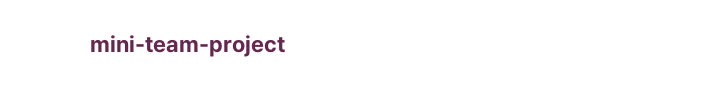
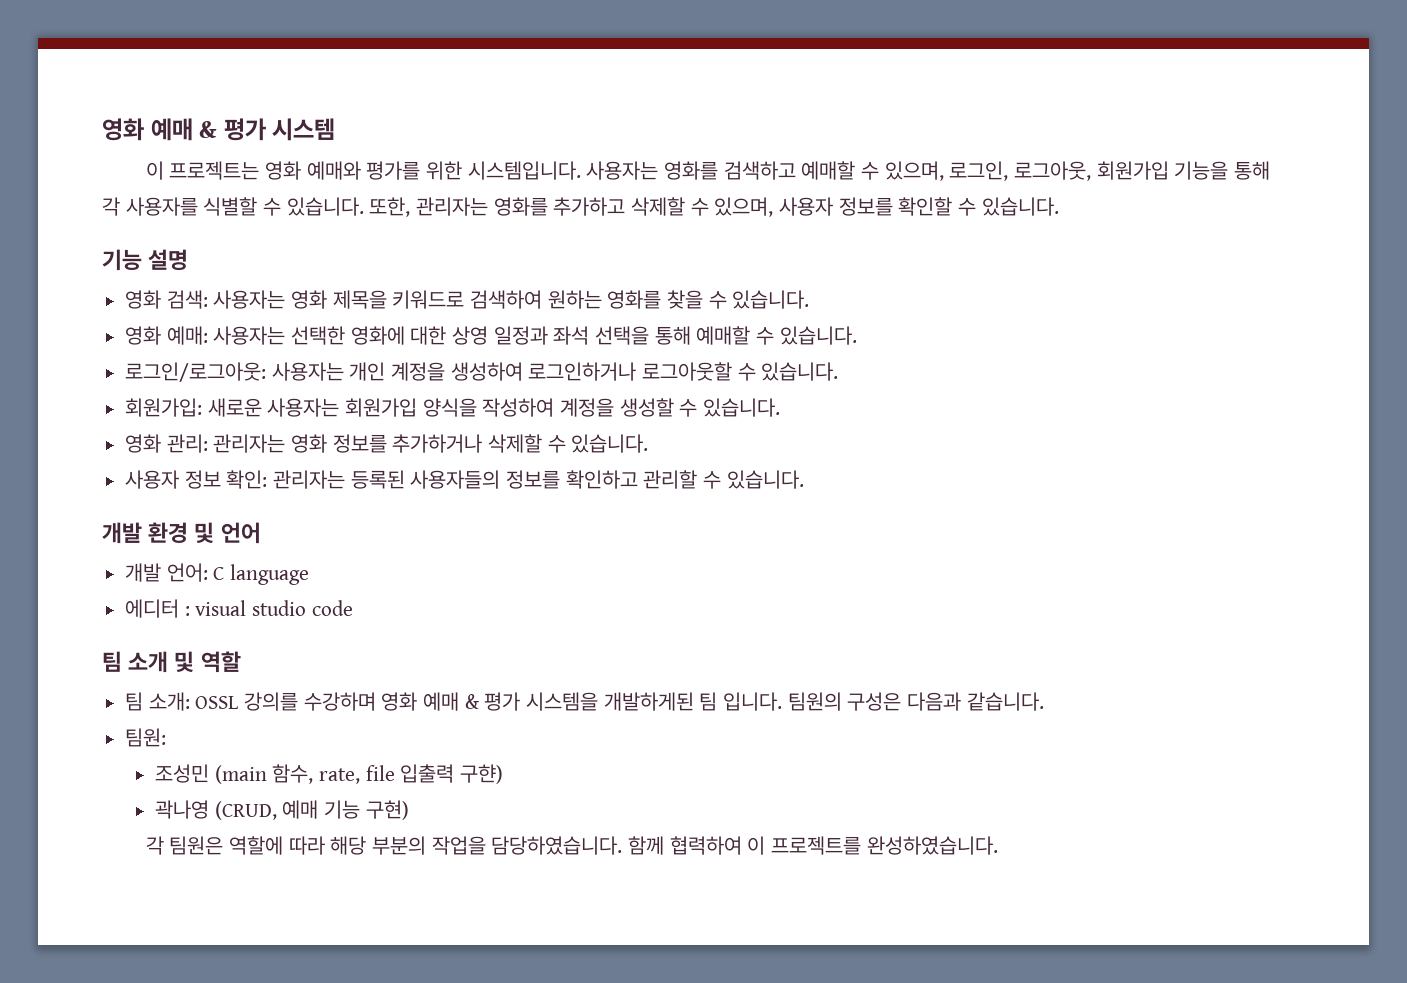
- mini-team-project
+ 영화 예매 & 평가 시스템
+ 이 프로젝트는 영화 예매와 평가를 위한 시스템입니다. 사용자는 영화를 검색하고 예매할 수 있으며, 로그인, 로그아웃, 회원가입 기능을 통해 각 사용자를 식별할 수 있습니다. 또한, 관리자는 영화를 추가하고 삭제할 수 있으며, 사용자 정보를 확인할 수 있습니다.
+ 기능 설명
+ 영화 검색: 사용자는 영화 제목을 키워드로 검색하여 원하는 영화를 찾을 수 있습니다.
+ 영화 예매: 사용자는 선택한 영화에 대한 상영 일정과 좌석 선택을 통해 예매할 수 있습니다.
+ 로그인/로그아웃: 사용자는 개인 계정을 생성하여 로그인하거나 로그아웃할 수 있습니다.
+ 회원가입: 새로운 사용자는 회원가입 양식을 작성하여 계정을 생성할 수 있습니다.
+ 영화 관리: 관리자는 영화 정보를 추가하거나 삭제할 수 있습니다.
+ 사용자 정보 확인: 관리자는 등록된 사용자들의 정보를 확인하고 관리할 수 있습니다.
+ 개발 환경 및 언어
+ 개발 언어: C language
+ 에디터 : visual studio code
+ 팀 소개 및 역할
+ 팀 소개: OSSL 강의를 수강하며 영화 예매 & 평가 시스템을 개발하게된 팀 입니다. 팀원의 구성은 다음과 같습니다.
+ 팀원:
+ 조성민 (main 함수, rate, file 입출력 구햔)
+ 곽나영 (CRUD, 예매 기능 구현)
+ 각 팀원은 역할에 따라 해당 부분의 작업을 담당하였습니다. 함께 협력하여 이 프로젝트를 완성하였습니다.

